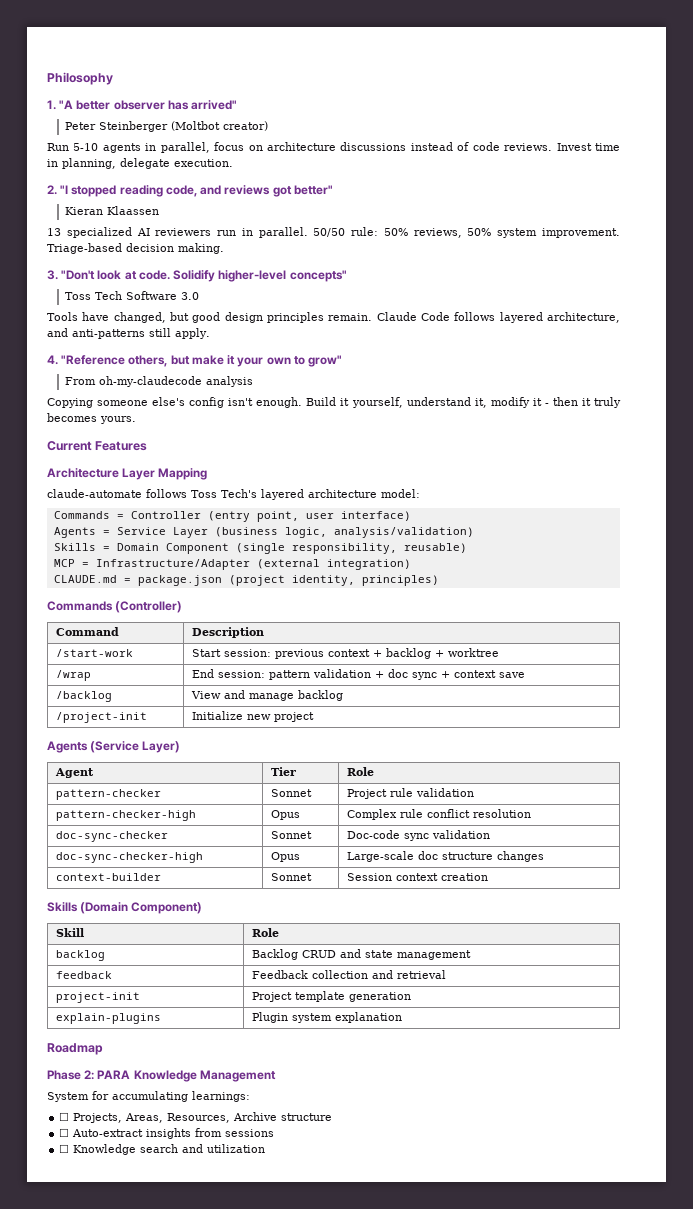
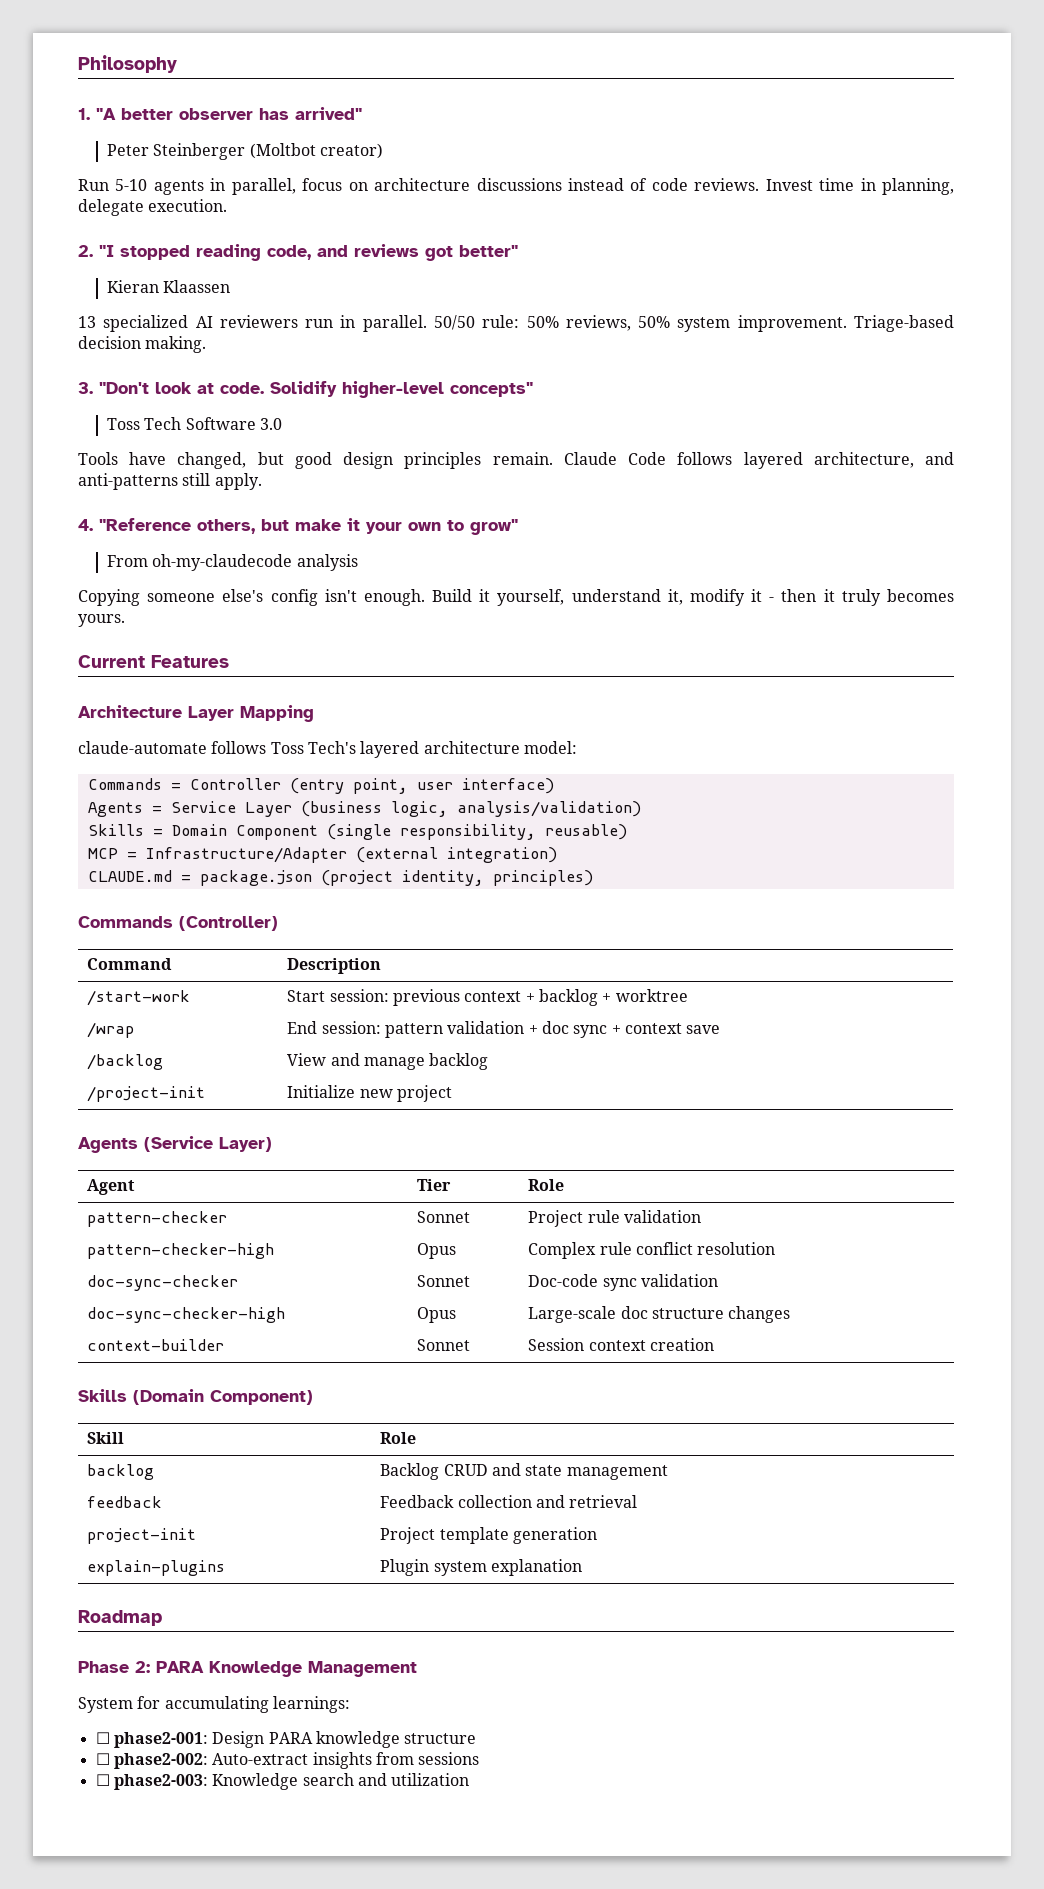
- ☐ Projects, Areas, Resources, Archive structure
+ ☐ phase2-001: Design PARA knowledge structure
- ☐ Auto-extract insights from sessions
+ ☐ phase2-002: Auto-extract insights from sessions
- ☐ Knowledge search and utilization
+ ☐ phase2-003: Knowledge search and utilization

